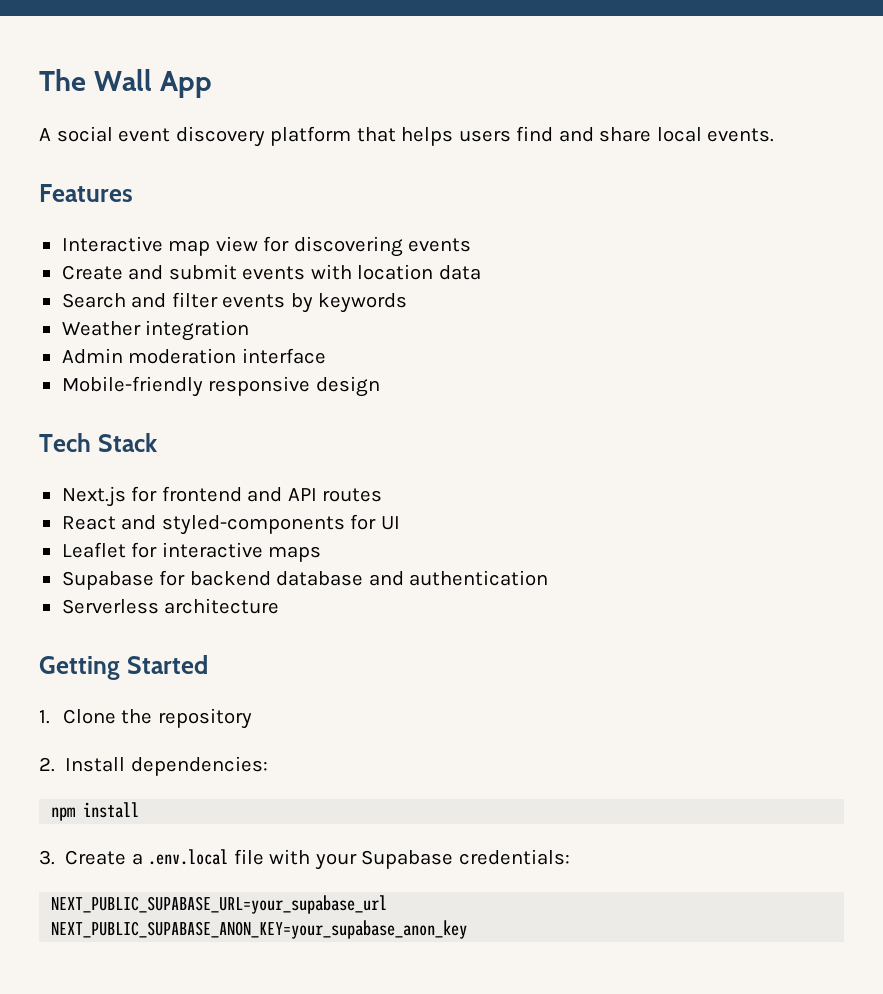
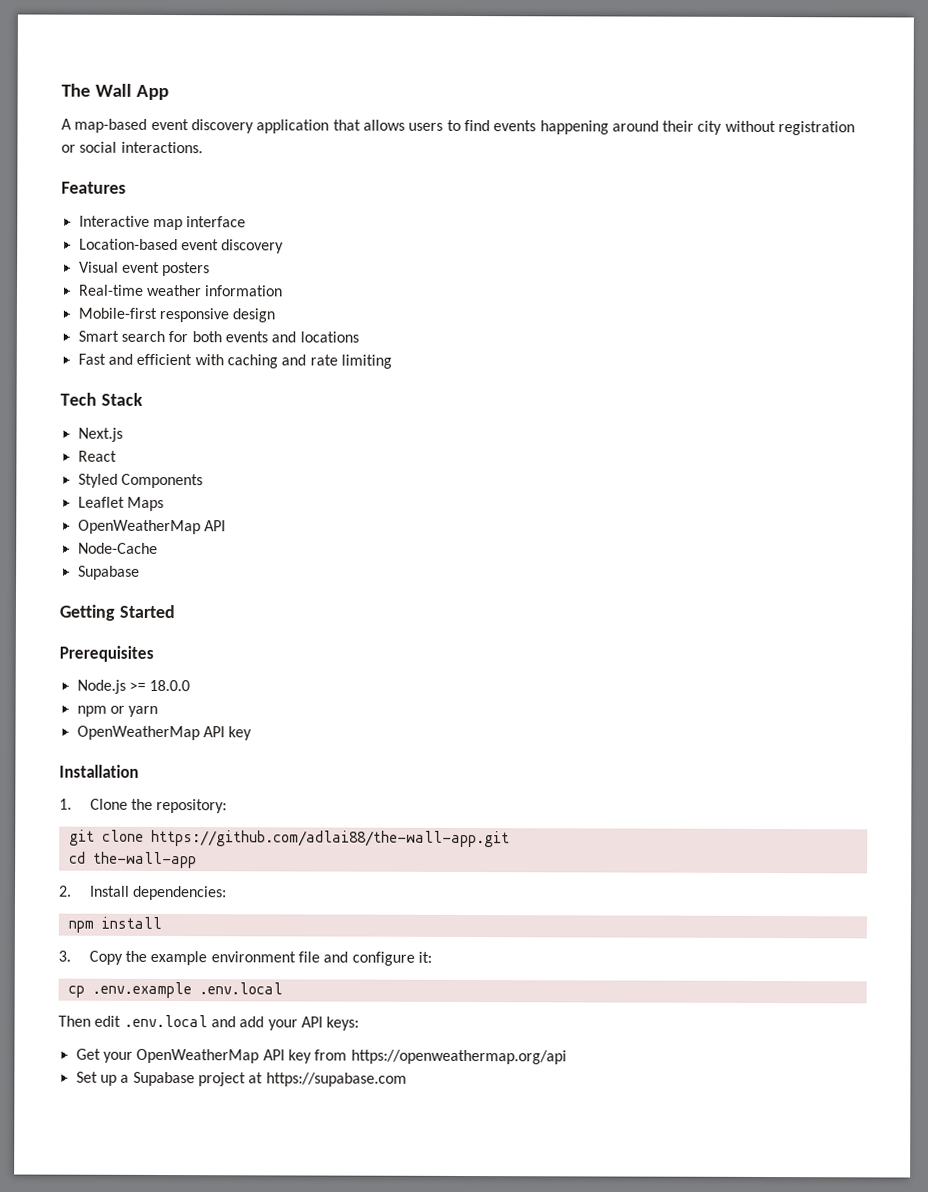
- A social event discovery platform that helps users find and share local events.
+ A map-based event discovery application that allows users to find events happening around their city without registration or social interactions.
  Features
- Interactive map view for discovering events
- Create and submit events with location data
- Search and filter events by keywords
- Weather integration
- Admin moderation interface
- Mobile-friendly responsive design
+ Interactive map interface
+ Location-based event discovery
+ Visual event posters
+ Real-time weather information
+ Mobile-first responsive design
+ Smart search for both events and locations
+ Fast and efficient with caching and rate limiting
  Tech Stack
- Next.js for frontend and API routes
- React and styled-components for UI
- Leaflet for interactive maps
- Supabase for backend database and authentication
- Serverless architecture
+ Next.js
+ React
+ Styled Components
+ Leaflet Maps
+ OpenWeatherMap API
+ Node-Cache
+ Supabase
  Getting Started
- 1. Clone the repository
+ Prerequisites
+ Node.js >= 18.0.0
+ npm or yarn
+ OpenWeatherMap API key
+ Installation
+ 1. Clone the repository:
+ git clone https://github.com/adlai88/the-wall-app.git
+ cd the-wall-app
- 3. Create a .env.local file with your Supabase credentials:
- NEXT_PUBLIC_SUPABASE_URL=your_supabase_url
- NEXT_PUBLIC_SUPABASE_ANON_KEY=your_supabase_anon_key
+ 3. Copy the example environment file and configure it:
+ cp .env.example .env.local
+ Then edit .env.local and add your API keys:
+ Get your OpenWeatherMap API key from https://openweathermap.org/api
+ Set up a Supabase project at https://supabase.com

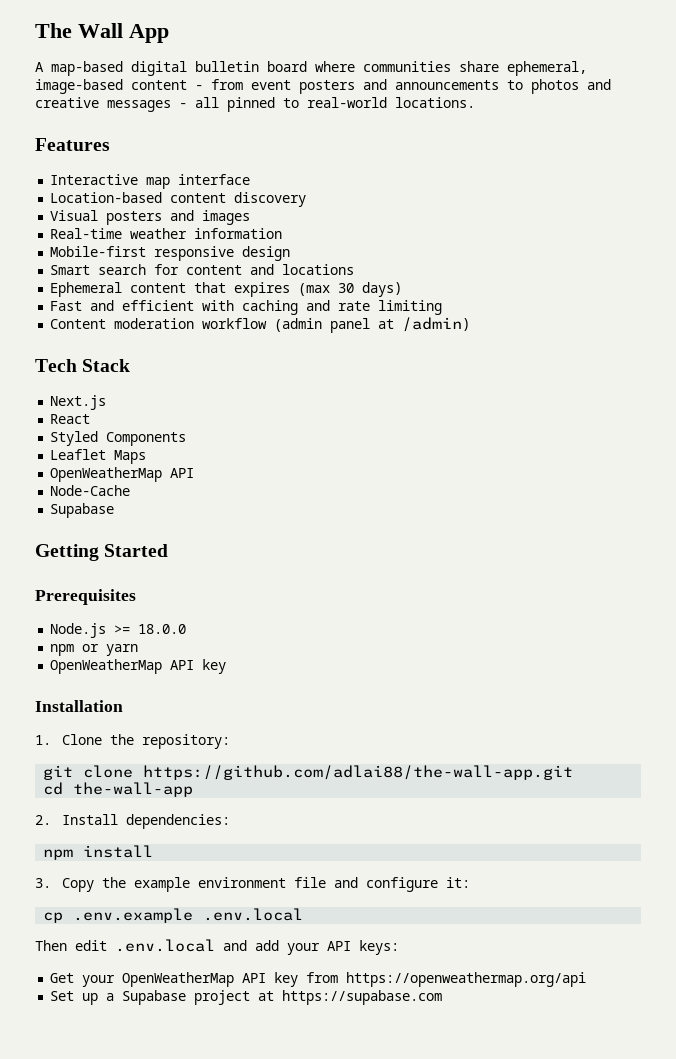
- A map-based event discovery application that allows users to find events happening around their city without registration or social interactions.
+ A map-based digital bulletin board where communities share ephemeral, image-based content - from event posters and announcements to photos and creative messages - all pinned to real-world locations.
- Location-based event discovery
+ Location-based content discovery
- Visual event posters
+ Visual posters and images
- Smart search for both events and locations
+ Smart search for content and locations
+ Ephemeral content that expires (max 30 days)
+ Content moderation workflow (admin panel at /admin)

